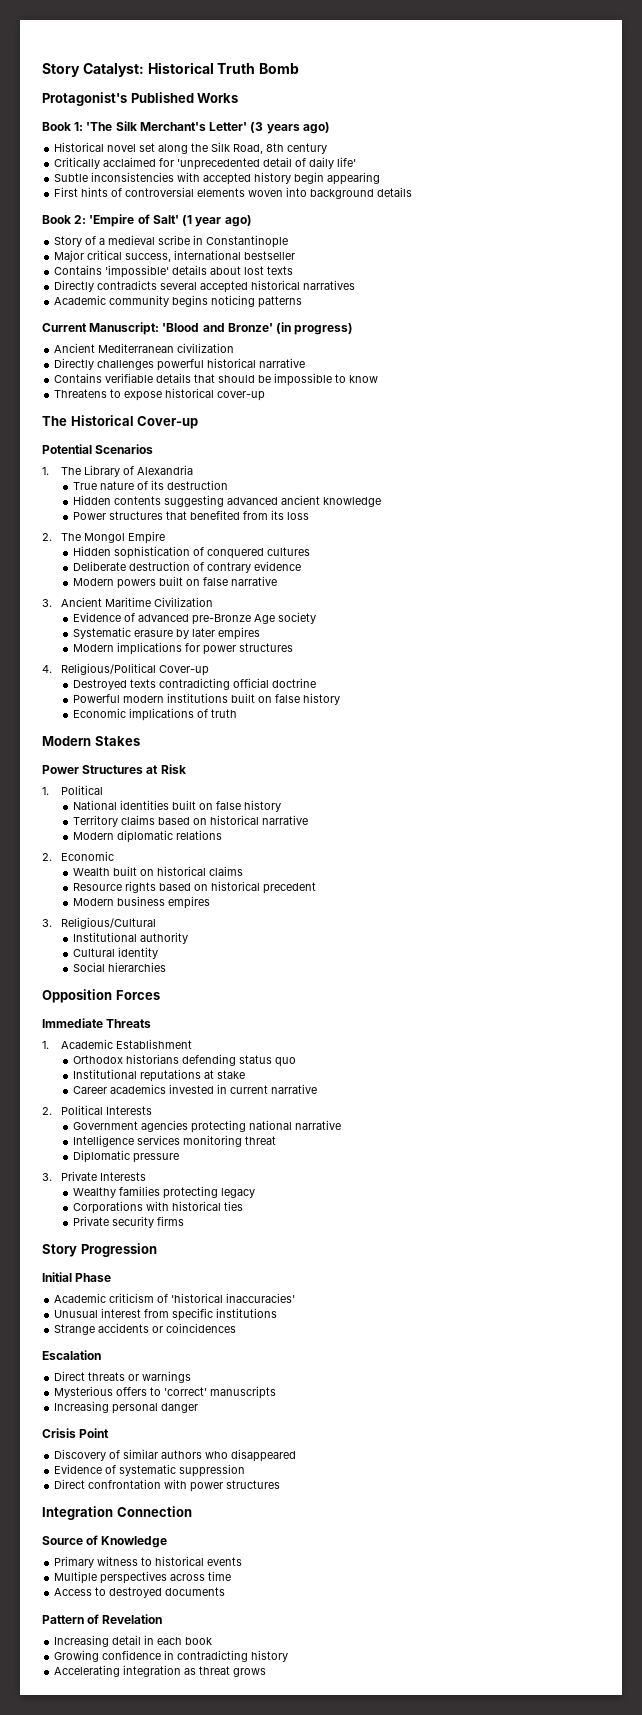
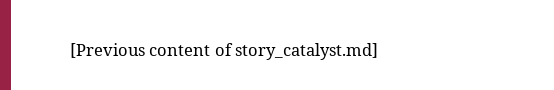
- Story Catalyst: Historical Truth Bomb
- Protagonist's Published Works
- Book 1: 'The Silk Merchant's Letter' (3 years ago)
- Historical novel set along the Silk Road, 8th century
- Critically acclaimed for 'unprecedented detail of daily life'
- Subtle inconsistencies with accepted history begin appearing
- First hints of controversial elements woven into background details
- Book 2: 'Empire of Salt' (1 year ago)
- Story of a medieval scribe in Constantinople
- Major critical success, international bestseller
- Contains 'impossible' details about lost texts
- Directly contradicts several accepted historical narratives
- Academic community begins noticing patterns
- Current Manuscript: 'Blood and Bronze' (in progress)
- Ancient Mediterranean civilization
- Directly challenges powerful historical narrative
- Contains verifiable details that should be impossible to know
- Threatens to expose historical cover-up
- The Historical Cover-up
- Potential Scenarios
- 1. The Library of Alexandria
- True nature of its destruction
- Hidden contents suggesting advanced ancient knowledge
- Power structures that benefited from its loss
- 2. The Mongol Empire
- Hidden sophistication of conquered cultures
- Deliberate destruction of contrary evidence
- Modern powers built on false narrative
- 3. Ancient Maritime Civilization
- Evidence of advanced pre-Bronze Age society
- Systematic erasure by later empires
- Modern implications for power structures
- 4. Religious/Political Cover-up
- Destroyed texts contradicting official doctrine
- Powerful modern institutions built on false history
- Economic implications of truth
- Modern Stakes
- Power Structures at Risk
- 1. Political
- National identities built on false history
- Territory claims based on historical narrative
- Modern diplomatic relations
- 2. Economic
- Wealth built on historical claims
- Resource rights based on historical precedent
- Modern business empires
- 3. Religious/Cultural
- Institutional authority
- Cultural identity
- Social hierarchies
- Opposition Forces
- Immediate Threats
- 1. Academic Establishment
- Orthodox historians defending status quo
- Institutional reputations at stake
- Career academics invested in current narrative
- 2. Political Interests
- Government agencies protecting national narrative
- Intelligence services monitoring threat
- Diplomatic pressure
- 3. Private Interests
- Wealthy families protecting legacy
- Corporations with historical ties
- Private security firms
- Story Progression
- Initial Phase
- Academic criticism of 'historical inaccuracies'
- Unusual interest from specific institutions
- Strange accidents or coincidences
- Escalation
- Direct threats or warnings
- Mysterious offers to 'correct' manuscripts
- Increasing personal danger
- Crisis Point
- Discovery of similar authors who disappeared
- Evidence of systematic suppression
- Direct confrontation with power structures
- Integration Connection
- Source of Knowledge
- Primary witness to historical events
- Multiple perspectives across time
- Access to destroyed documents
- Pattern of Revelation
- Increasing detail in each book
- Growing confidence in contradicting history
- Accelerating integration as threat grows
+ [Previous content of story_catalyst.md]

